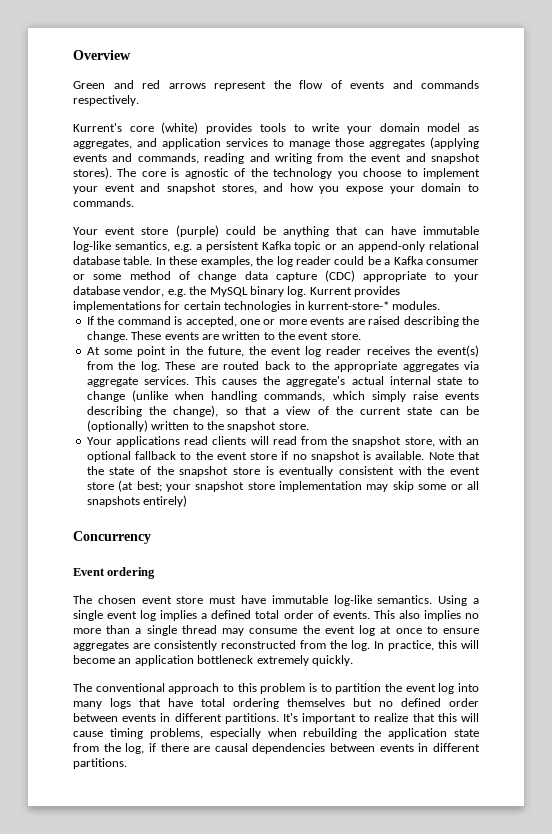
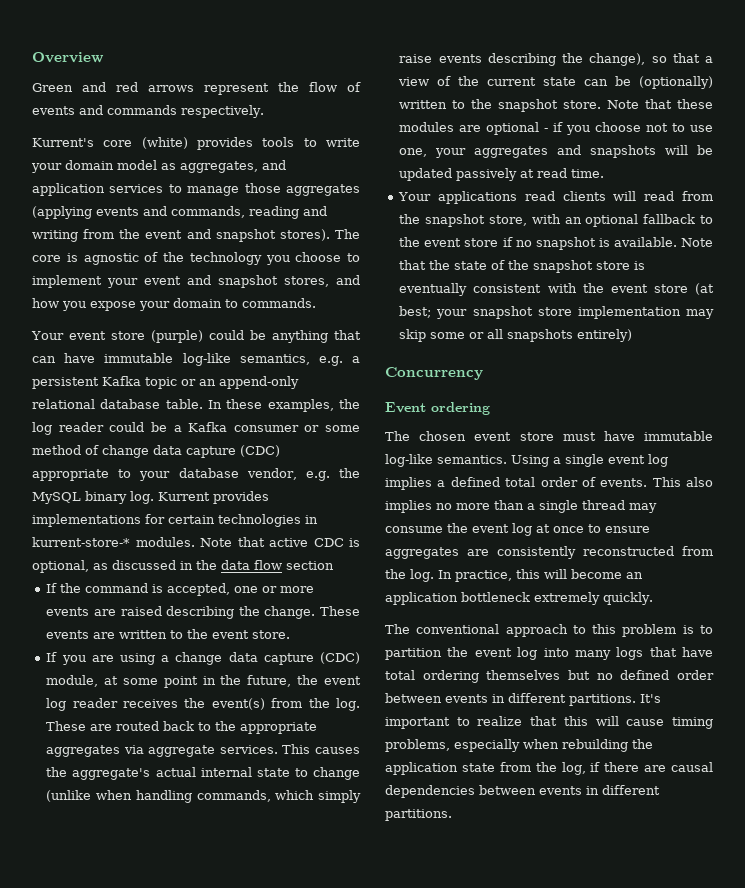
+ Note that active CDC is optional, as discussed in the data flow section
- At some point in the future, the event log reader receives the event(s) from the log.
+ If you are using a change data capture (CDC) module, at some point in the future, the event log reader receives the event(s) from the log.
+ Note that these modules are optional - if you choose not to use one, your aggregates and snapshots will be updated passively at read time.

